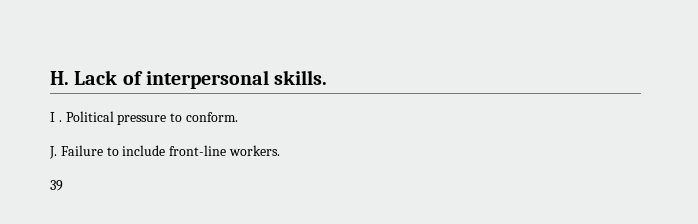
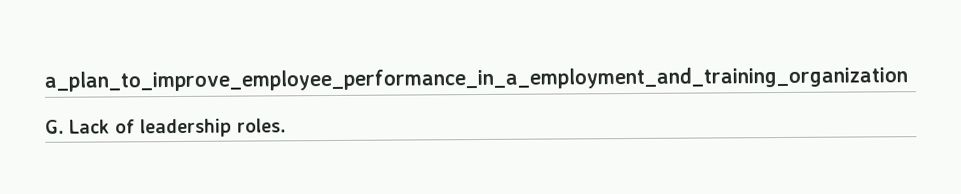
- H. Lack of interpersonal skills.
- I . Political pressure to conform.
- J. Failure to include front-line workers.
- 39
+ a_plan_to_improve_employee_performance_in_a_employment_and_training_organization
+ G. Lack of leadership roles.

